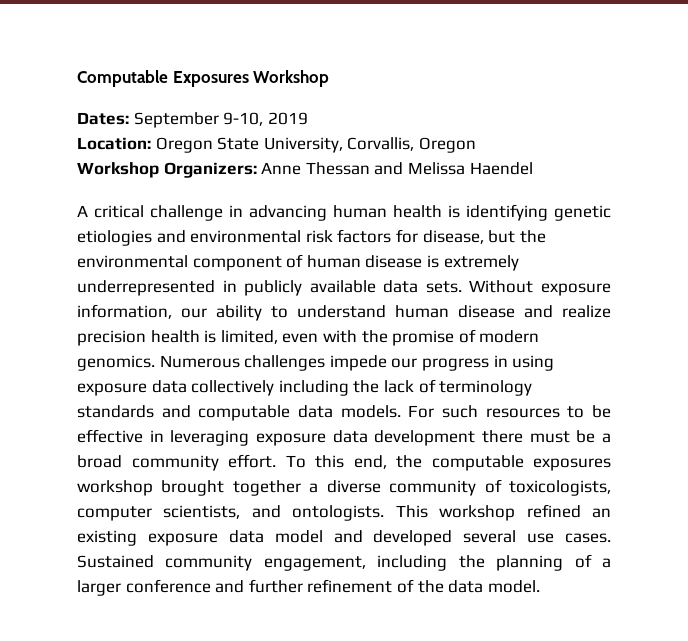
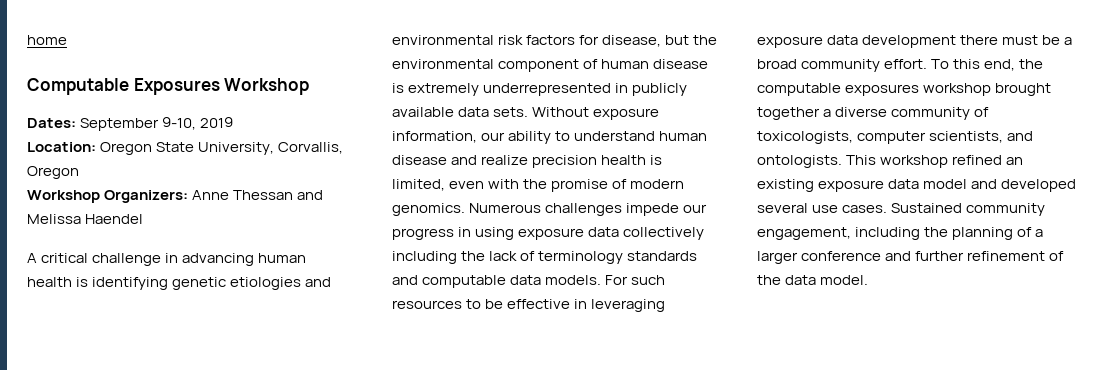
+ home

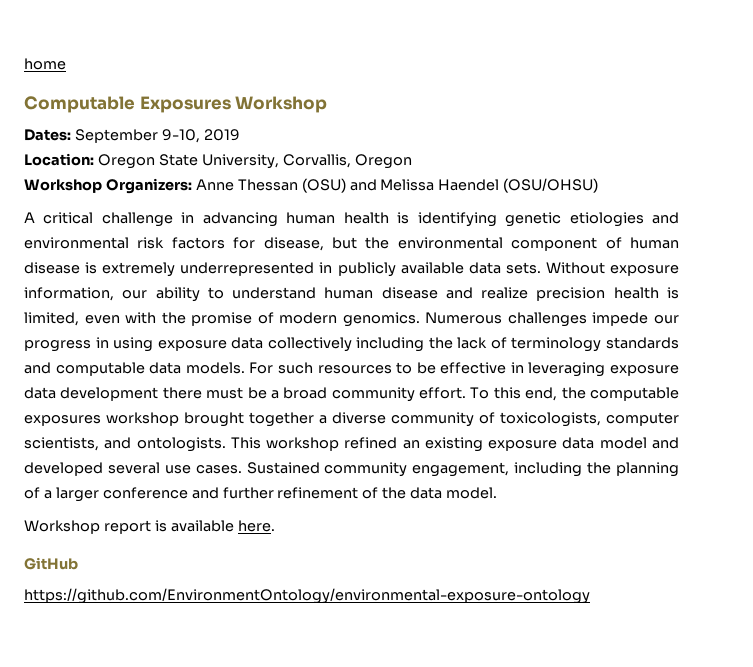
- Workshop Organizers: Anne Thessan and Melissa Haendel
+ Workshop Organizers: Anne Thessan (OSU) and Melissa Haendel (OSU/OHSU)
+ Workshop report is available here.
+ GitHub
+ https://github.com/EnvironmentOntology/environmental-exposure-ontology

